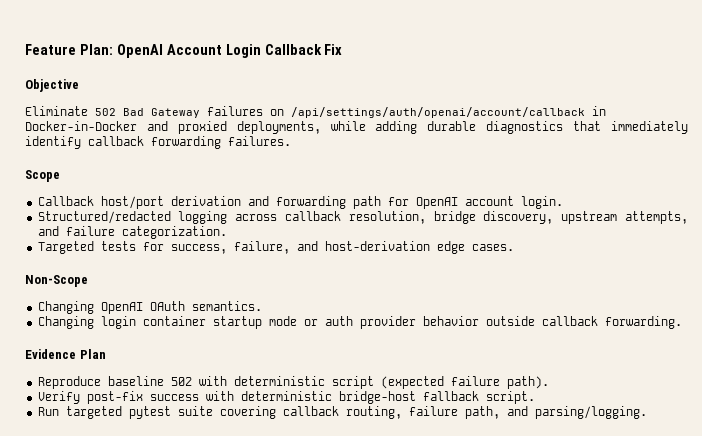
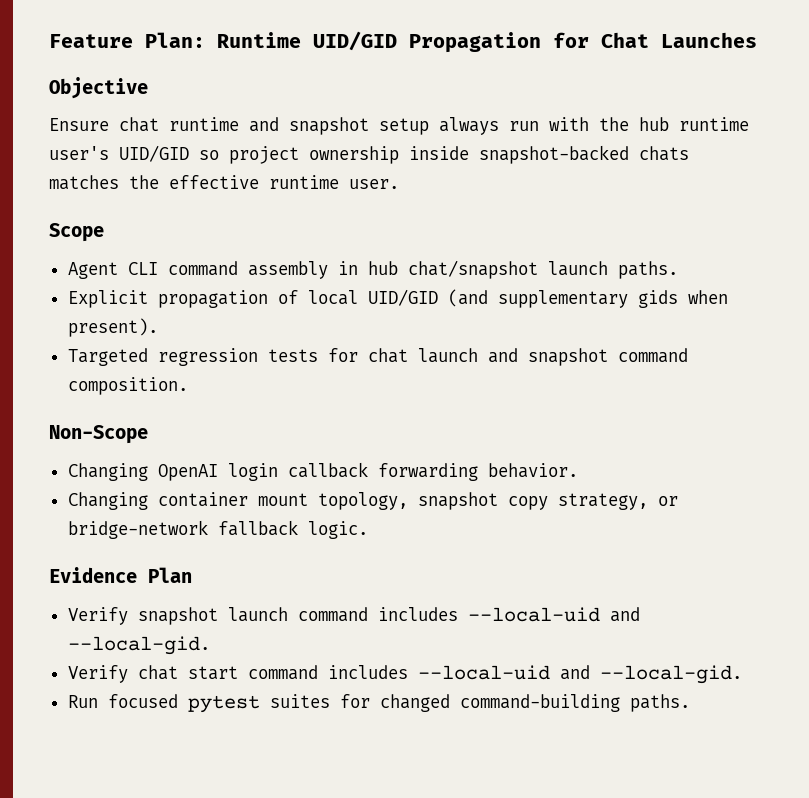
- Feature Plan: OpenAI Account Login Callback Fix
+ Feature Plan: Runtime UID/GID Propagation for Chat Launches
  Objective
- Eliminate 502 Bad Gateway failures on /api/settings/auth/openai/account/callback in Docker-in-Docker and proxied deployments, while adding durable diagnostics that immediately identify callback forwarding failures.
+ Ensure chat runtime and snapshot setup always run with the hub runtime user's UID/GID so project ownership inside snapshot-backed chats matches the effective runtime user.
  Scope
- Callback host/port derivation and forwarding path for OpenAI account login.
- Structured/redacted logging across callback resolution, bridge discovery, upstream attempts, and failure categorization.
+ Agent CLI command assembly in hub chat/snapshot launch paths.
+ Explicit propagation of local UID/GID (and supplementary gids when present).
- Targeted tests for success, failure, and host-derivation edge cases.
+ Targeted regression tests for chat launch and snapshot command composition.
  Non-Scope
- Changing OpenAI OAuth semantics.
- Changing login container startup mode or auth provider behavior outside callback forwarding.
+ Changing OpenAI login callback forwarding behavior.
+ Changing container mount topology, snapshot copy strategy, or bridge-network fallback logic.
  Evidence Plan
- Reproduce baseline 502 with deterministic script (expected failure path).
- Verify post-fix success with deterministic bridge-host fallback script.
- Run targeted pytest suite covering callback routing, failure path, and parsing/logging.
+ Verify snapshot launch command includes --local-uid and --local-gid.
+ Verify chat start command includes --local-uid and --local-gid.
+ Run focused pytest suites for changed command-building paths.

